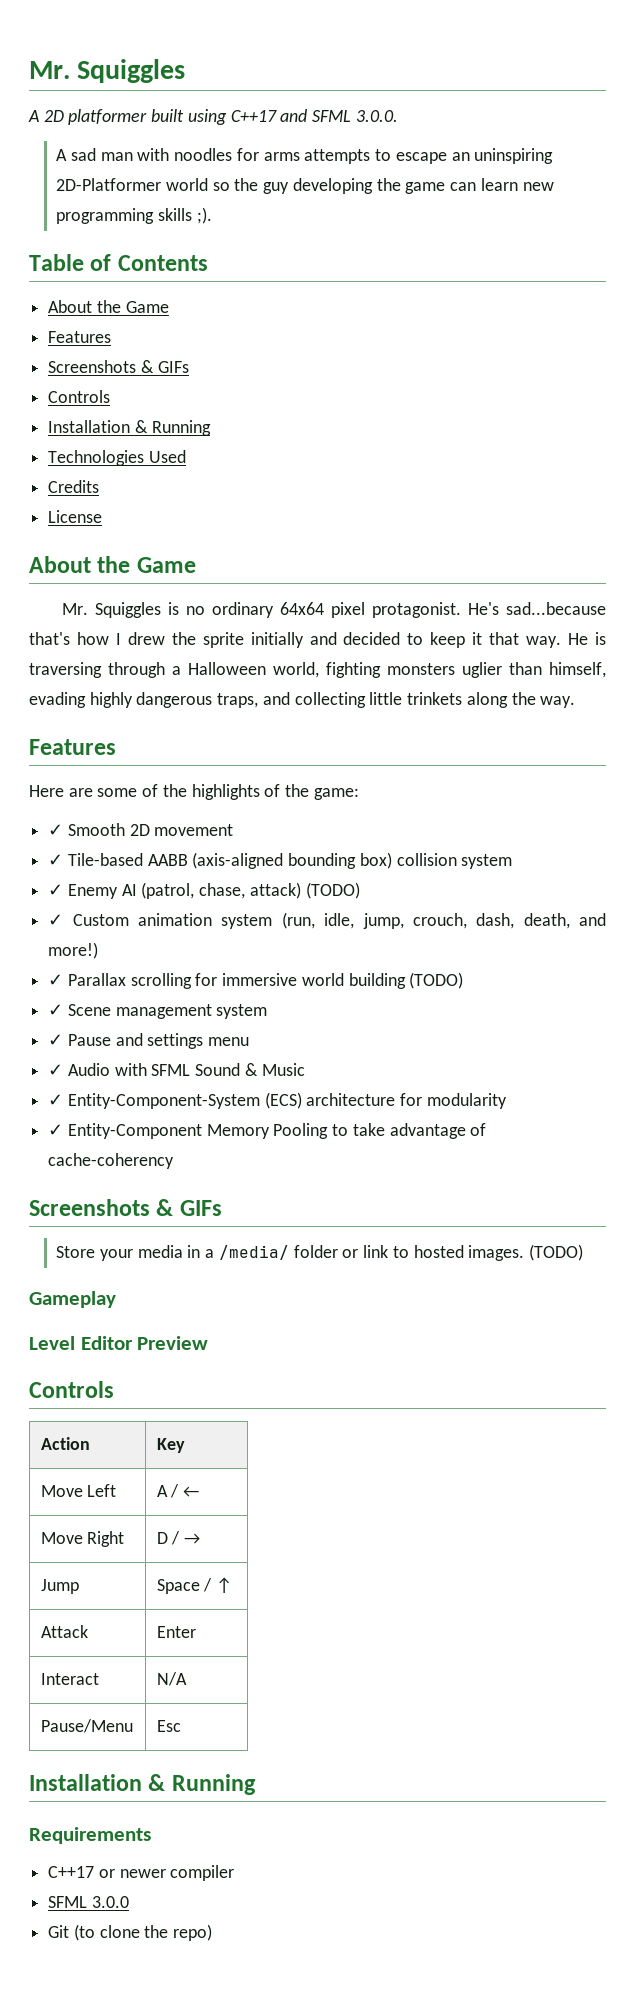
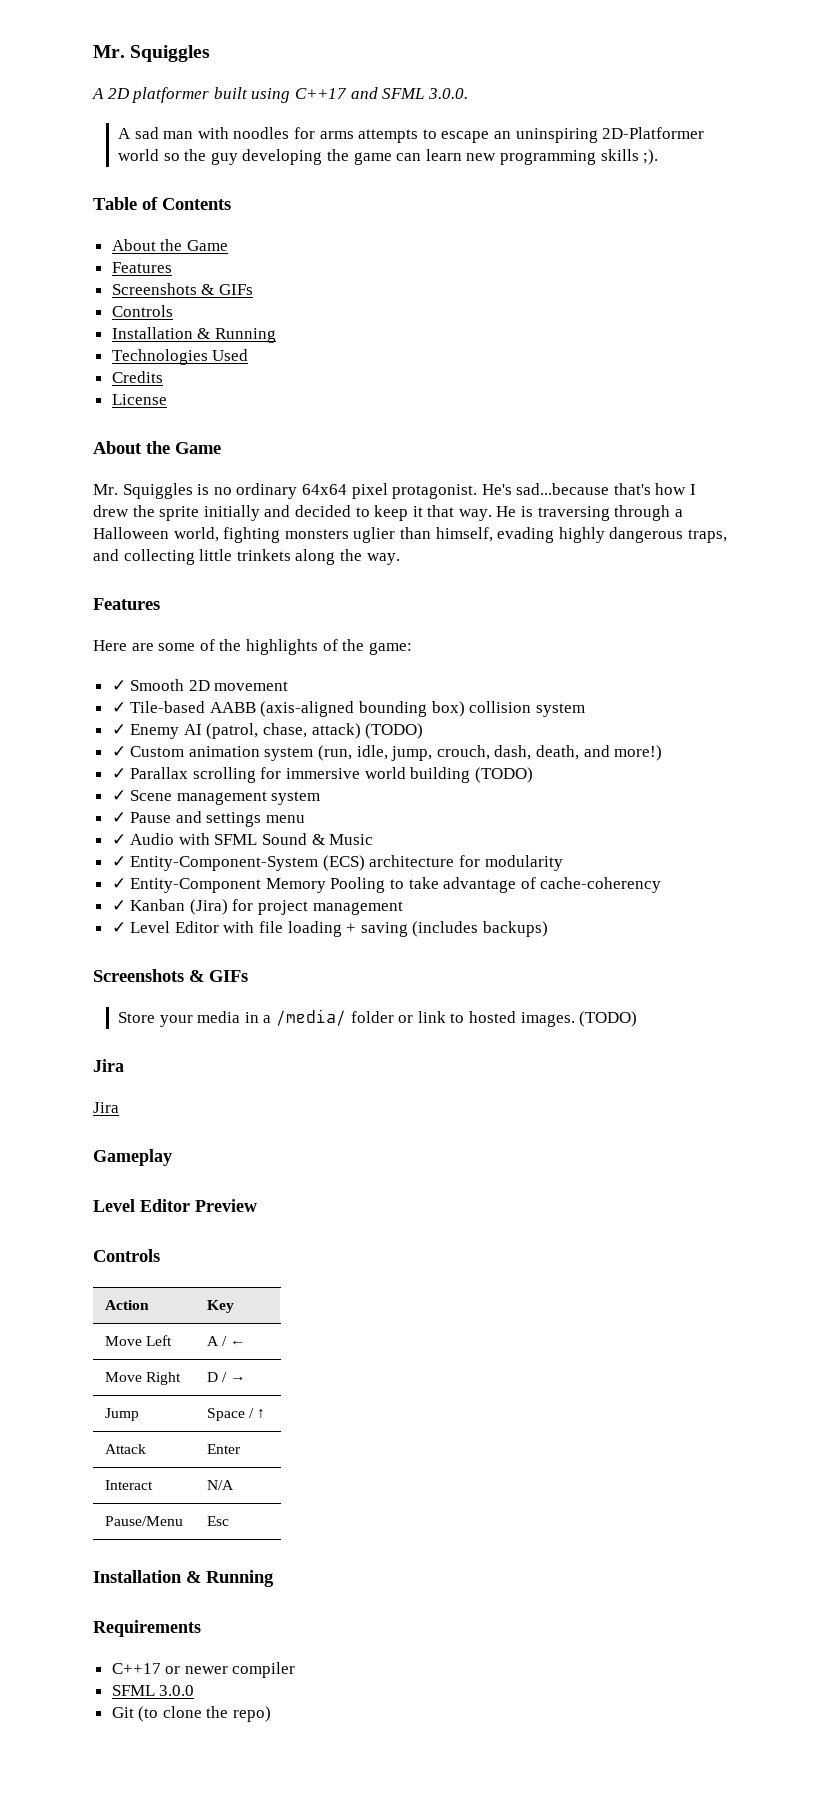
+ ✓ Kanban (Jira) for project management
+ ✓ Level Editor with file loading + saving (includes backups)
  Store your media in a /media/ folder or link to hosted images. (TODO)
+ Jira
+ Jira

